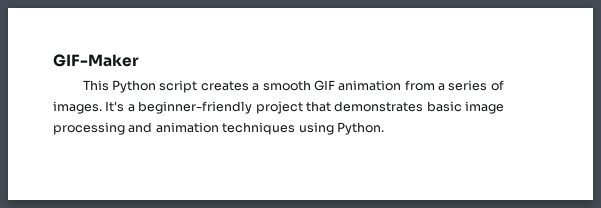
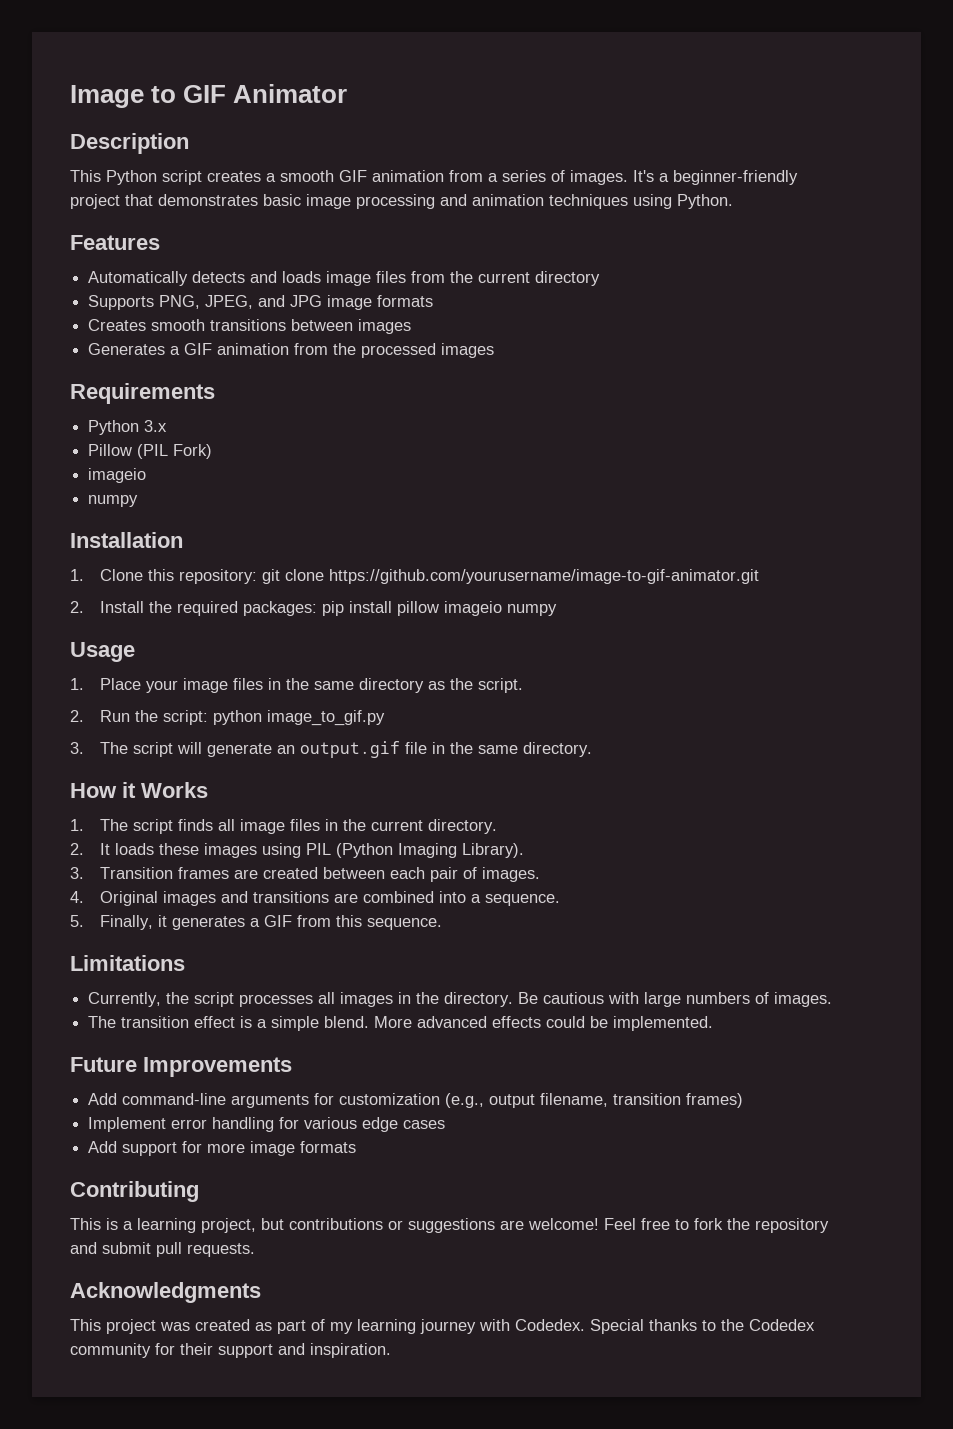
- GIF-Maker
+ Image to GIF Animator
+ Description
+ Features
+ Automatically detects and loads image files from the current directory
+ Supports PNG, JPEG, and JPG image formats
+ Creates smooth transitions between images
+ Generates a GIF animation from the processed images
+ Requirements
+ Python 3.x
+ Pillow (PIL Fork)
+ imageio
+ numpy
+ Installation
+ 1. Clone this repository: git clone https://github.com/yourusername/image-to-gif-animator.git
+ 2. Install the required packages: pip install pillow imageio numpy
+ Usage
+ 1. Place your image files in the same directory as the script.
+ 2. Run the script: python image_to_gif.py
+ 3. The script will generate an output.gif file in the same directory.
+ How it Works
+ 1. The script finds all image files in the current directory.
+ 2. It loads these images using PIL (Python Imaging Library).
+ 3. Transition frames are created between each pair of images.
+ 4. Original images and transitions are combined into a sequence.
+ 5. Finally, it generates a GIF from this sequence.
+ Limitations
+ Currently, the script processes all images in the directory. Be cautious with large numbers of images.
+ The transition effect is a simple blend. More advanced effects could be implemented.
+ Future Improvements
+ Add command-line arguments for customization (e.g., output filename, transition frames)
+ Implement error handling for various edge cases
+ Add support for more image formats
+ Contributing
+ This is a learning project, but contributions or suggestions are welcome! Feel free to fork the repository and submit pull requests.
+ Acknowledgments
+ This project was created as part of my learning journey with Codedex. Special thanks to the Codedex community for their support and inspiration.

